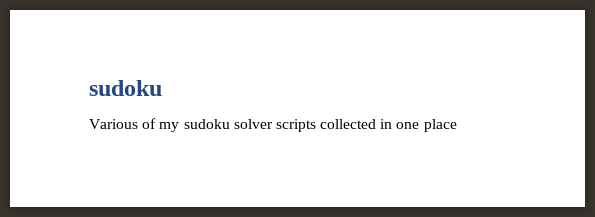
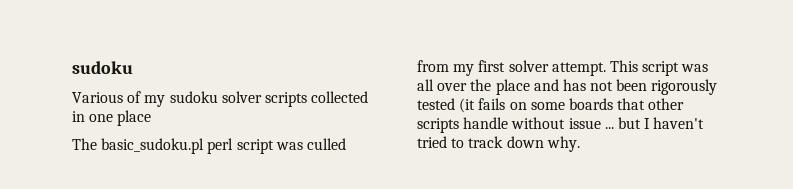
+ The basic_sudoku.pl perl script was culled from my first solver attempt. This script was all over the place and has not been rigorously tested (it fails on some boards that other scripts handle without issue ... but I haven't tried to track down why.

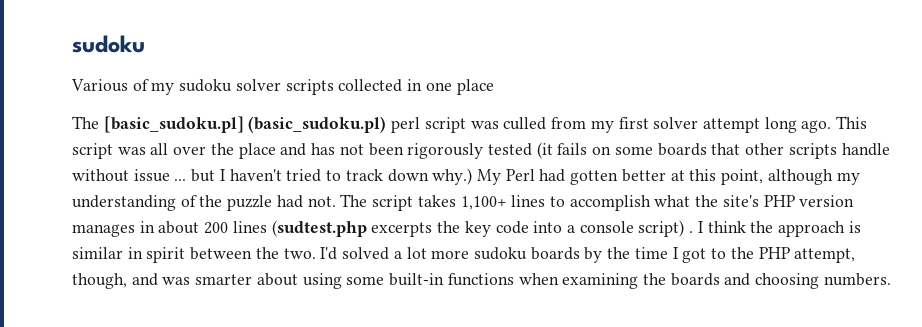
- The basic_sudoku.pl perl script was culled from my first solver attempt.
+ The [basic_sudoku.pl] (basic_sudoku.pl) perl script was culled from my first solver attempt long ago.
- This script was all over the place and has not been rigorously tested (it fails on some boards that other scripts handle without issue ... but I haven't tried to track down why.
+ This script was all over the place and has not been rigorously tested (it fails on some boards that other scripts handle without issue ... but I haven't tried to track down why.) My Perl had gotten better at this point, although my understanding of the puzzle had not. The script takes 1,100+ lines to accomplish what the site's PHP version manages in about 200 lines (sudtest.php excerpts the key code into a console script) . I think the approach is similar in spirit between the two. I'd solved a lot more sudoku boards by the time I got to the PHP attempt, though, and was smarter about using some built-in functions when examining the boards and choosing numbers.

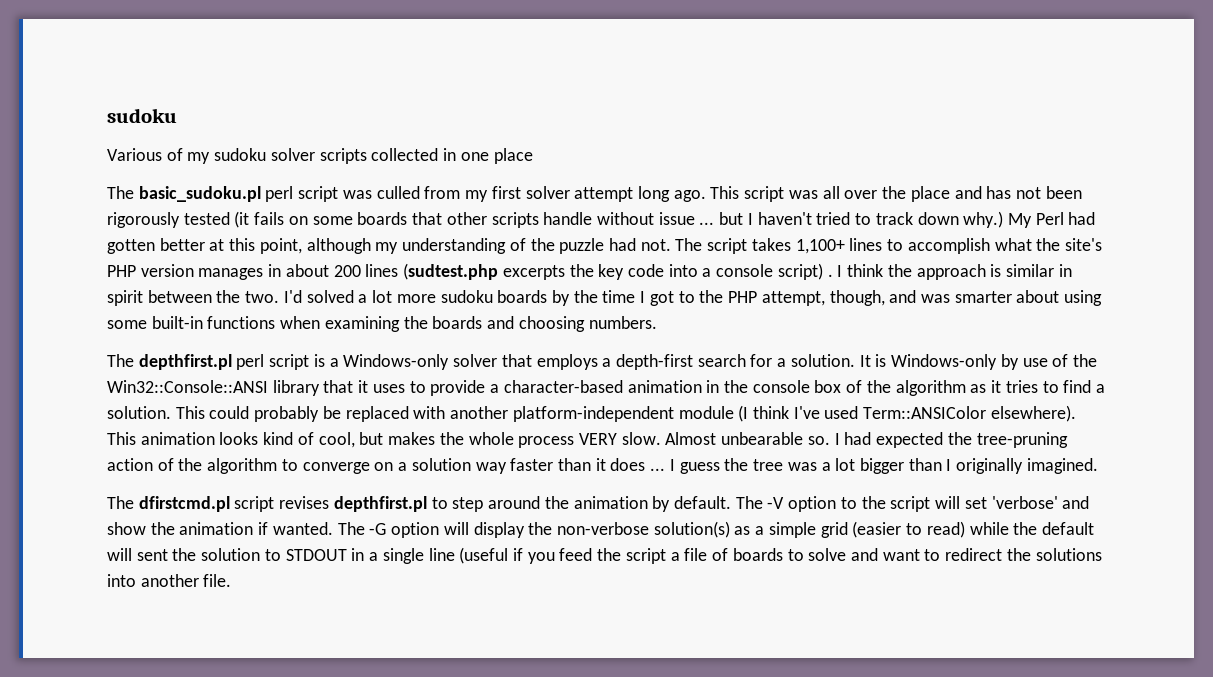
- The [basic_sudoku.pl] (basic_sudoku.pl) perl script was culled from my first solver attempt long ago.
+ The basic_sudoku.pl perl script was culled from my first solver attempt long ago.
+ The depthfirst.pl perl script is a Windows-only solver that employs a depth-first search for a solution. It is Windows-only by use of the Win32::Console::ANSI library that it uses to provide a character-based animation in the console box of the algorithm as it tries to find a solution. This could probably be replaced with another platform-independent module (I think I've used Term::ANSIColor elsewhere). This animation looks kind of cool, but makes the whole process VERY slow. Almost unbearable so. I had expected the tree-pruning action of the algorithm to converge on a solution way faster than it does ... I guess the tree was a lot bigger than I originally imagined.
+ The dfirstcmd.pl script revises depthfirst.pl to step around the animation by default. The -V option to the script will set 'verbose' and show the animation if wanted. The -G option will display the non-verbose solution(s) as a simple grid (easier to read) while the default will sent the solution to STDOUT in a single line (useful if you feed the script a file of boards to solve and want to redirect the solutions into another file.

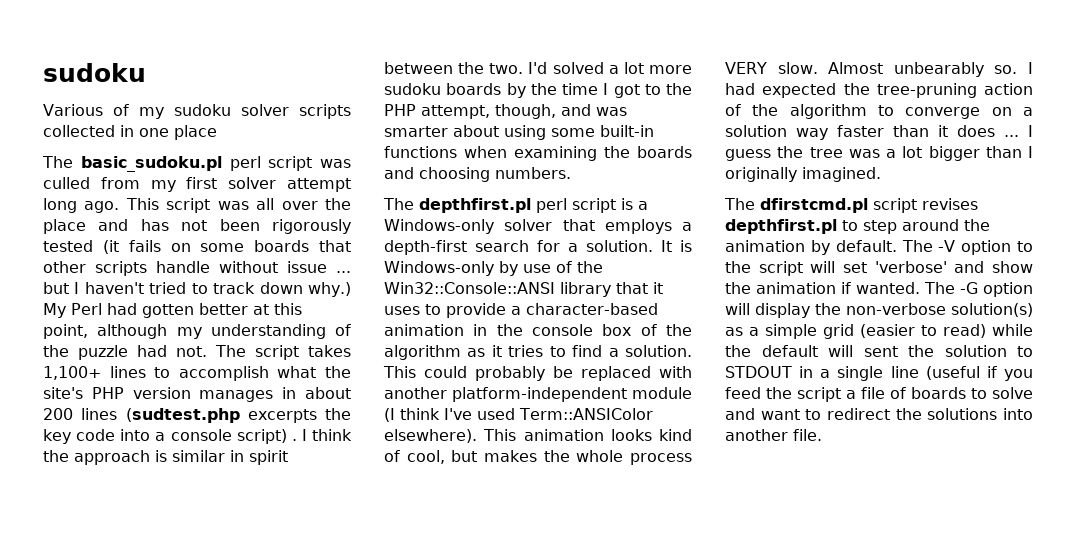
- Almost unbearable so.
+ Almost unbearably so.

